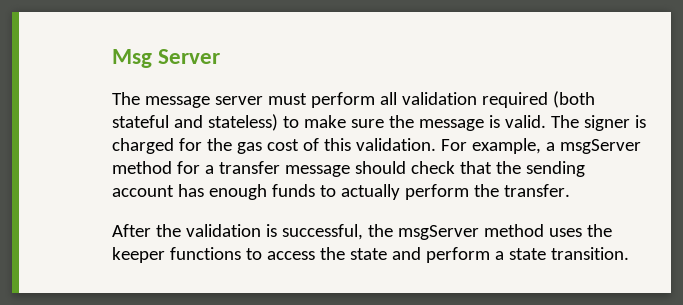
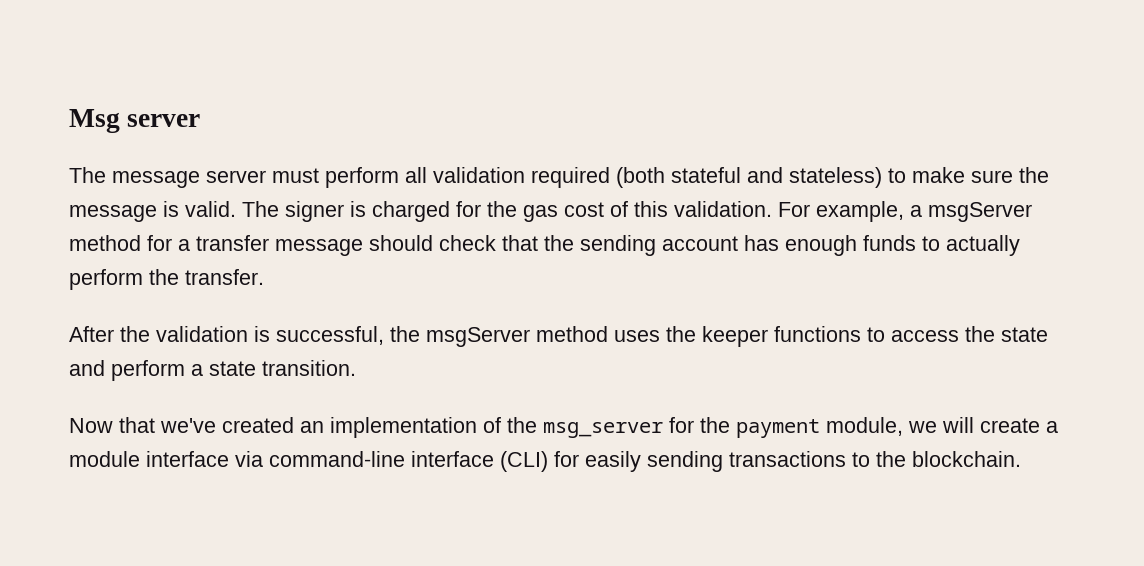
- Msg Server
+ Msg server
+ Now that we've created an implementation of the msg_server for the payment module, we will create a module interface via command-line interface (CLI) for easily sending transactions to the blockchain.

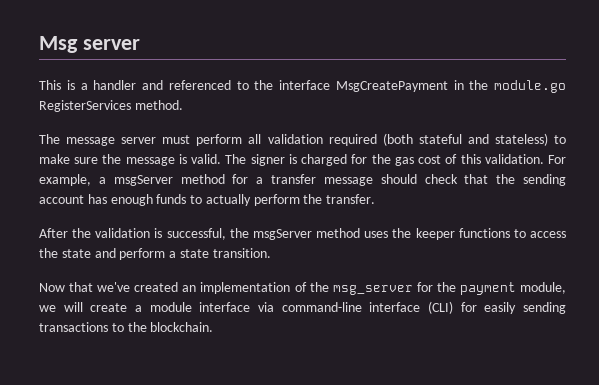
+ This is a handler and referenced to the interface MsgCreatePayment in the module.go RegisterServices method.

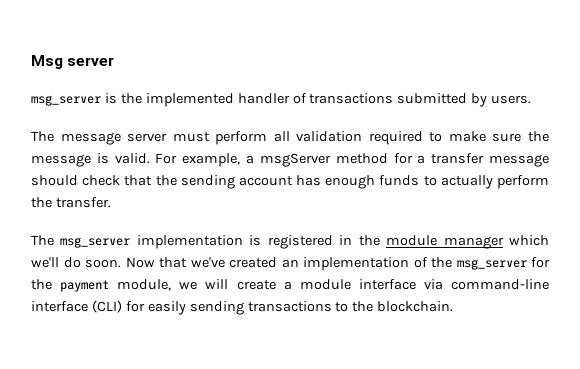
- This is a handler and referenced to the interface MsgCreatePayment in the module.go RegisterServices method.
+ msg_server is the implemented handler of transactions submitted by users.
- The message server must perform all validation required (both stateful and stateless) to make sure the message is valid.
+ The message server must perform all validation required to make sure the message is valid.
- The signer is charged for the gas cost of this validation.
- After the validation is successful, the msgServer method uses the keeper functions to access the state and perform a state transition.
- Now that we've created an implementation of the msg_server for the payment module, we will create a module interface via command-line interface (CLI) for easily sending transactions to the blockchain.
+ The msg_server implementation is registered in the module manager which we'll do soon. Now that we've created an implementation of the msg_server for the payment module, we will create a module interface via command-line interface (CLI) for easily sending transactions to the blockchain.

